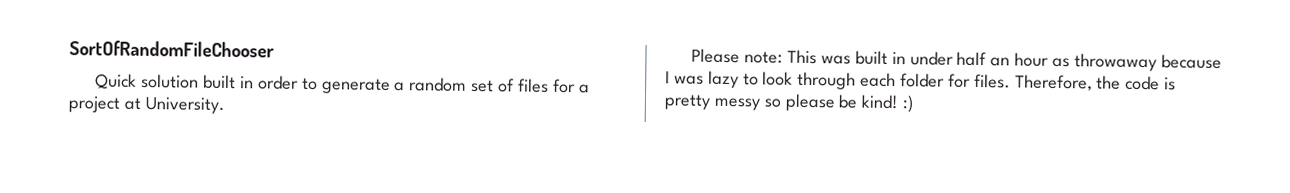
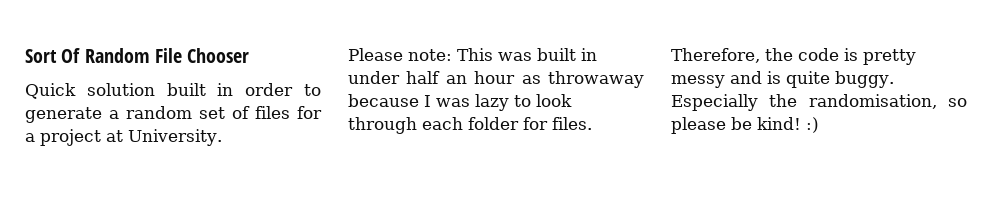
- SortOfRandomFileChooser
+ Sort Of Random File Chooser
- Therefore, the code is pretty messy so please be kind! :)
+ Therefore, the code is pretty messy and is quite buggy. Especially the randomisation, so please be kind! :)

